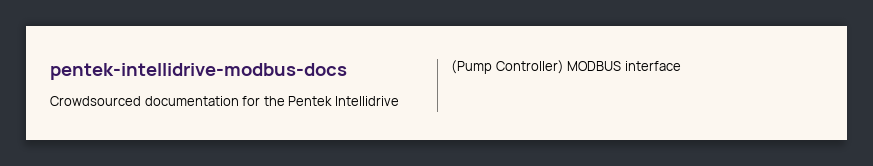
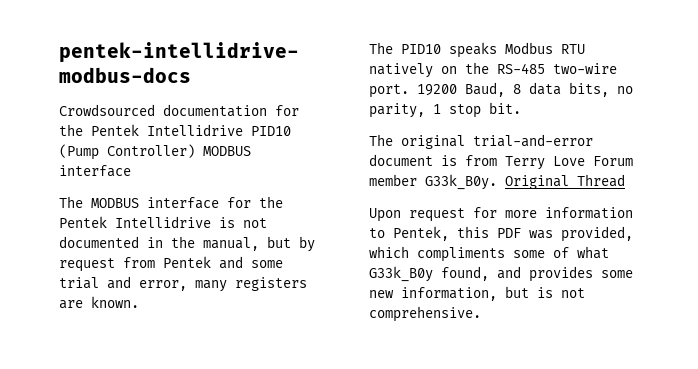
- Crowdsourced documentation for the Pentek Intellidrive (Pump Controller) MODBUS interface
+ Crowdsourced documentation for the Pentek Intellidrive PID10 (Pump Controller) MODBUS interface
+ The MODBUS interface for the Pentek Intellidrive is not documented in the manual, but by request from Pentek and some trial and error, many registers are known.
+ The PID10 speaks Modbus RTU natively on the RS-485 two-wire port. 19200 Baud, 8 data bits, no parity, 1 stop bit.
+ The original trial-and-error document is from Terry Love Forum member G33k_B0y. Original Thread
+ Upon request for more information to Pentek, this PDF was provided, which compliments some of what G33k_B0y found, and provides some new information, but is not comprehensive.

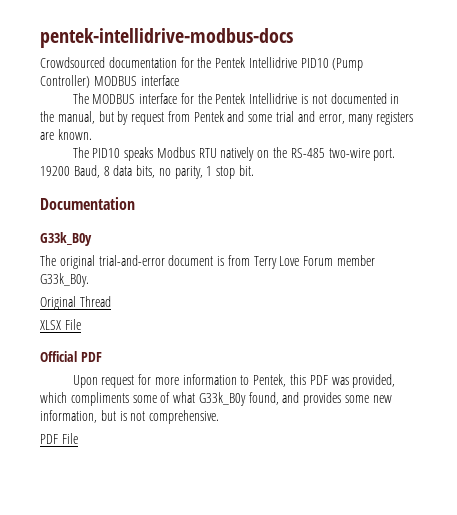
+ Documentation
+ G33k_B0y
- The original trial-and-error document is from Terry Love Forum member G33k_B0y. Original Thread
+ The original trial-and-error document is from Terry Love Forum member G33k_B0y.
+ Original Thread
+ XLSX File
+ Official PDF
+ PDF File

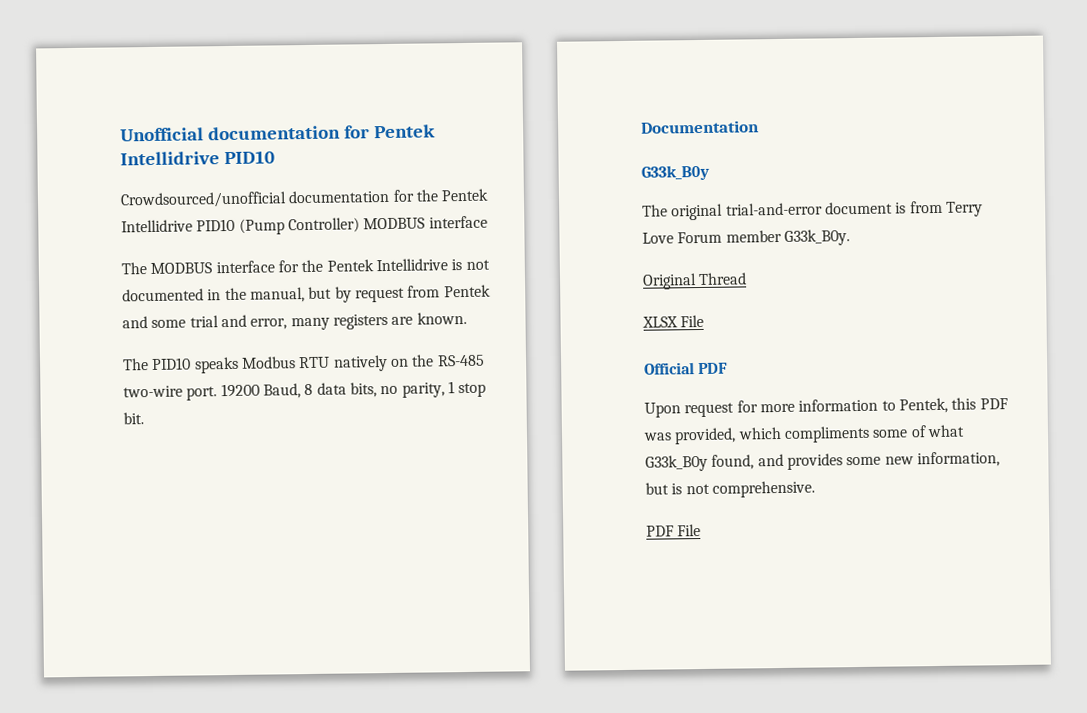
- pentek-intellidrive-modbus-docs
- Crowdsourced documentation for the Pentek Intellidrive PID10 (Pump Controller) MODBUS interface
+ Unofficial documentation for Pentek Intellidrive PID10
+ Crowdsourced/unofficial documentation for the Pentek Intellidrive PID10 (Pump Controller) MODBUS interface

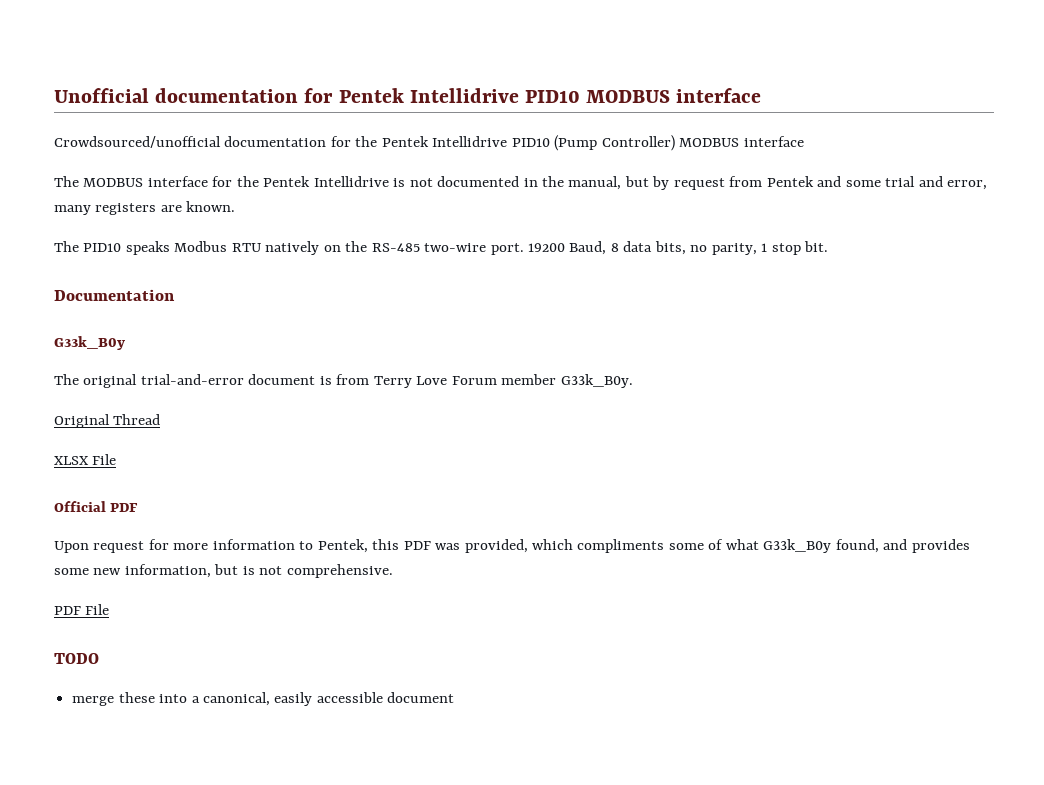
- Unofficial documentation for Pentek Intellidrive PID10
+ Unofficial documentation for Pentek Intellidrive PID10 MODBUS interface
+ TODO
+ merge these into a canonical, easily accessible document

